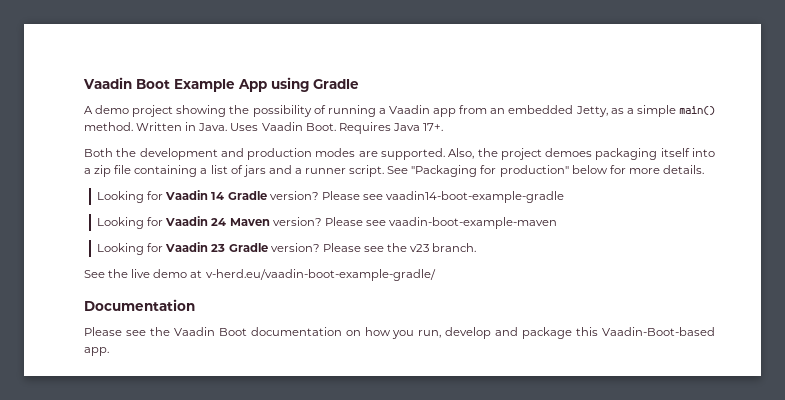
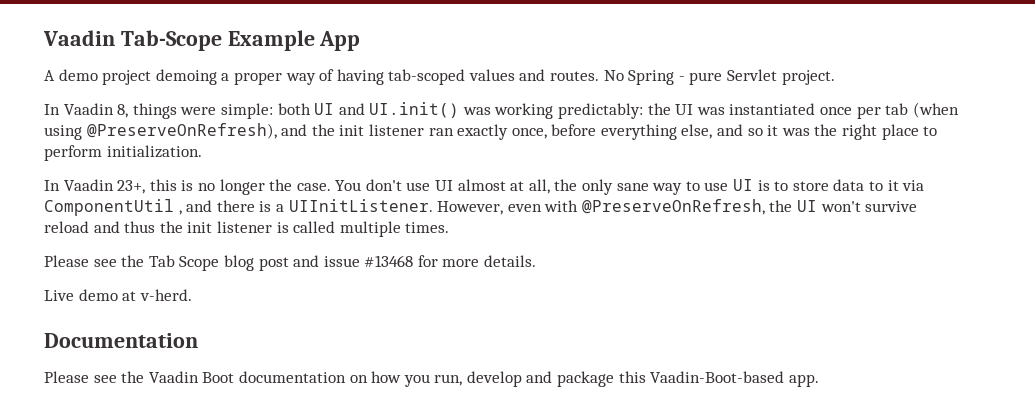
- Vaadin Boot Example App using Gradle
+ Vaadin Tab-Scope Example App
- A demo project showing the possibility of running a Vaadin app from an embedded Jetty, as a simple main() method. Written in Java. Uses Vaadin Boot. Requires Java 17+.
- Both the development and production modes are supported. Also, the project demoes packaging itself into a zip file containing a list of jars and a runner script. See "Packaging for production" below for more details.
- Looking for Vaadin 14 Gradle version? Please see vaadin14-boot-example-gradle
- Looking for Vaadin 24 Maven version? Please see vaadin-boot-example-maven
- Looking for Vaadin 23 Gradle version? Please see the v23 branch.
- See the live demo at v-herd.eu/vaadin-boot-example-gradle/
+ A demo project demoing a proper way of having tab-scoped values and routes. No Spring - pure Servlet project.
+ In Vaadin 8, things were simple: both UI and UI.init() was working predictably: the UI was instantiated once per tab (when using @PreserveOnRefresh), and the init listener ran exactly once, before everything else, and so it was the right place to perform initialization.
+ In Vaadin 23+, this is no longer the case. You don't use UI almost at all, the only sane way to use UI is to store data to it via ComponentUtil , and there is a UIInitListener. However, even with @PreserveOnRefresh, the UI won't survive reload and thus the init listener is called multiple times.
+ Please see the Tab Scope blog post and issue #13468 for more details.
+ Live demo at v-herd.

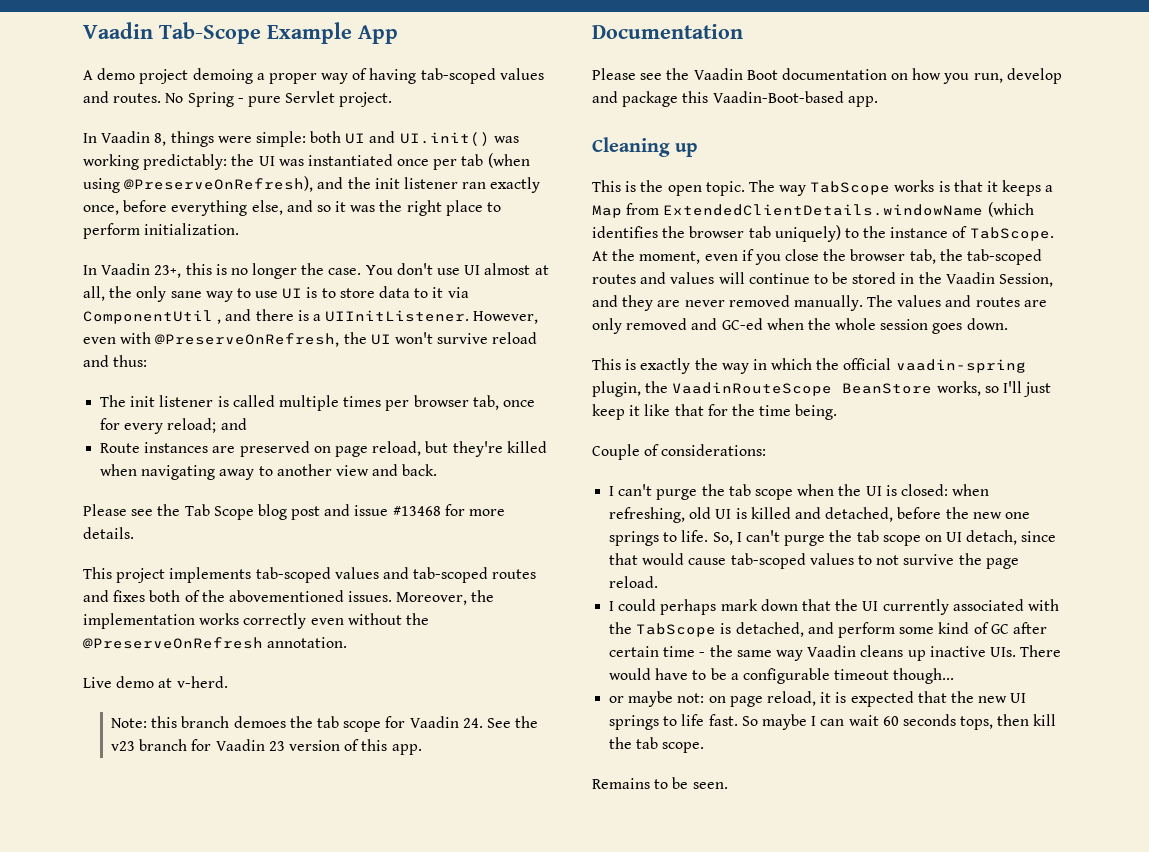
- However, even with @PreserveOnRefresh, the UI won't survive reload and thus the init listener is called multiple times.
+ However, even with @PreserveOnRefresh, the UI won't survive reload and thus:
+ The init listener is called multiple times per browser tab, once for every reload; and
+ Route instances are preserved on page reload, but they're killed when navigating away to another view and back.
+ This project implements tab-scoped values and tab-scoped routes and fixes both of the abovementioned issues. Moreover, the implementation works correctly even without the @PreserveOnRefresh annotation.
  Live demo at v-herd.
+ Note: this branch demoes the tab scope for Vaadin 24. See the v23 branch for Vaadin 23 version of this app.
+ Cleaning up
+ This is the open topic. The way TabScope works is that it keeps a Map from ExtendedClientDetails.windowName (which identifies the browser tab uniquely) to the instance of TabScope. At the moment, even if you close the browser tab, the tab-scoped routes and values will continue to be stored in the Vaadin Session, and they are never removed manually. The values and routes are only removed and GC-ed when the whole session goes down.
+ This is exactly the way in which the official vaadin-spring plugin, the VaadinRouteScope BeanStore works, so I'll just keep it like that for the time being.
+ Couple of considerations:
+ I can't purge the tab scope when the UI is closed: when refreshing, old UI is killed and detached, before the new one springs to life. So, I can't purge the tab scope on UI detach, since that would cause tab-scoped values to not survive the page reload.
+ I could perhaps mark down that the UI currently associated with the TabScope is detached, and perform some kind of GC after certain time - the same way Vaadin cleans up inactive UIs. There would have to be a configurable timeout though...
+ or maybe not: on page reload, it is expected that the new UI springs to life fast. So maybe I can wait 60 seconds tops, then kill the tab scope.
+ Remains to be seen.

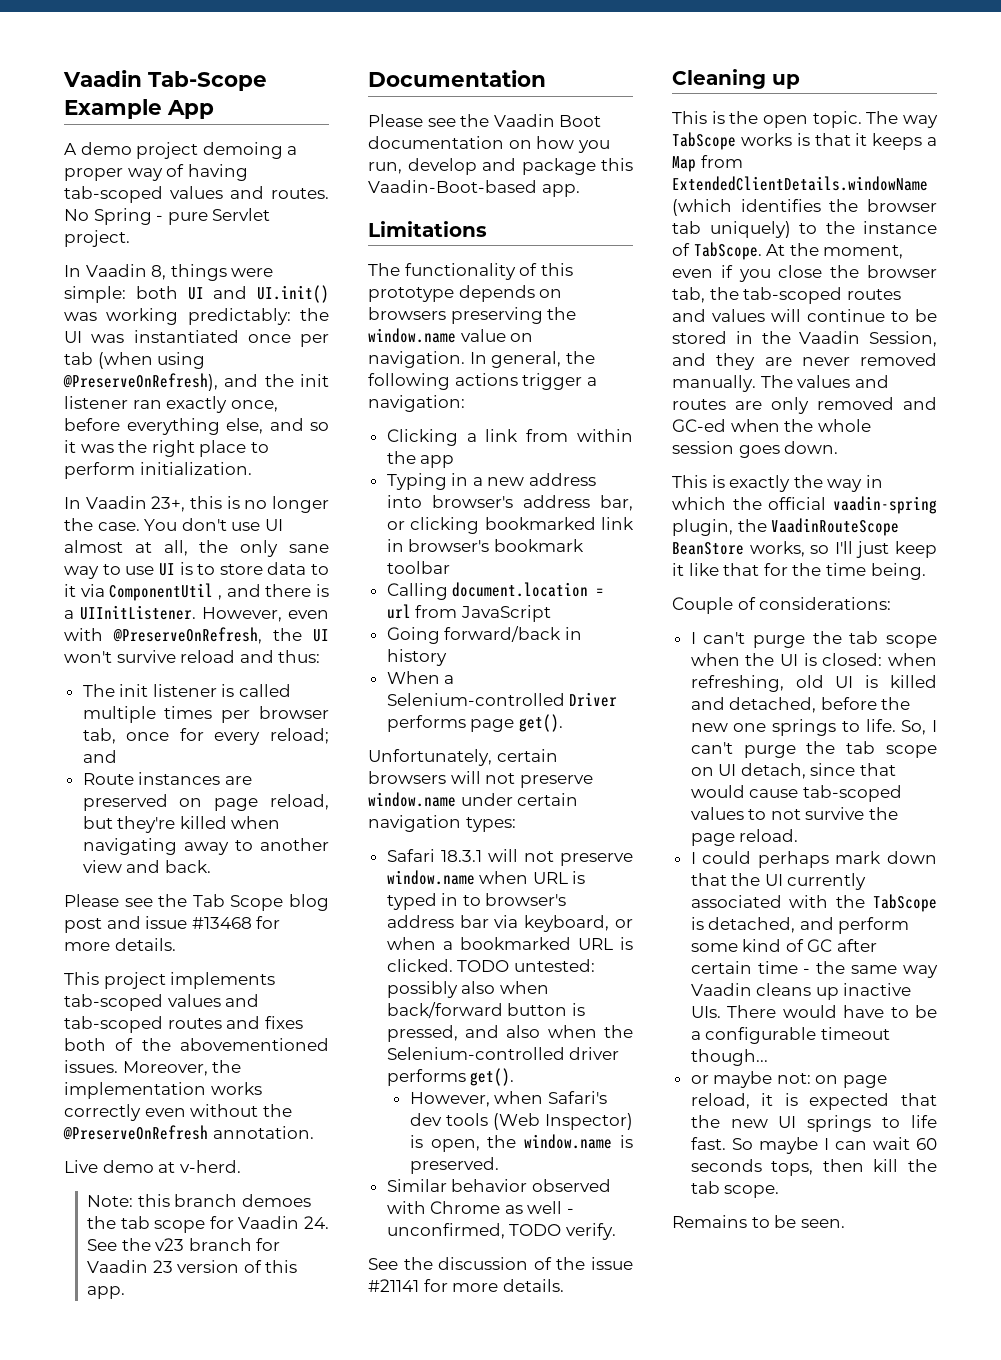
+ Limitations
+ The functionality of this prototype depends on browsers preserving the window.name value on navigation. In general, the following actions trigger a navigation:
+ Clicking a link from within the app
+ Typing in a new address into browser's address bar, or clicking bookmarked link in browser's bookmark toolbar
+ Calling document.location = url from JavaScript
+ Going forward/back in history
+ When a Selenium-controlled Driver performs page get().
+ Unfortunately, certain browsers will not preserve window.name under certain navigation types:
+ Safari 18.3.1 will not preserve window.name when URL is typed in to browser's address bar via keyboard, or when a bookmarked URL is clicked. TODO untested: possibly also when back/forward button is pressed, and also when the Selenium-controlled driver performs get().
+ However, when Safari's dev tools (Web Inspector) is open, the window.name is preserved.
+ Similar behavior observed with Chrome as well - unconfirmed, TODO verify.
+ See the discussion of the issue #21141 for more details.

